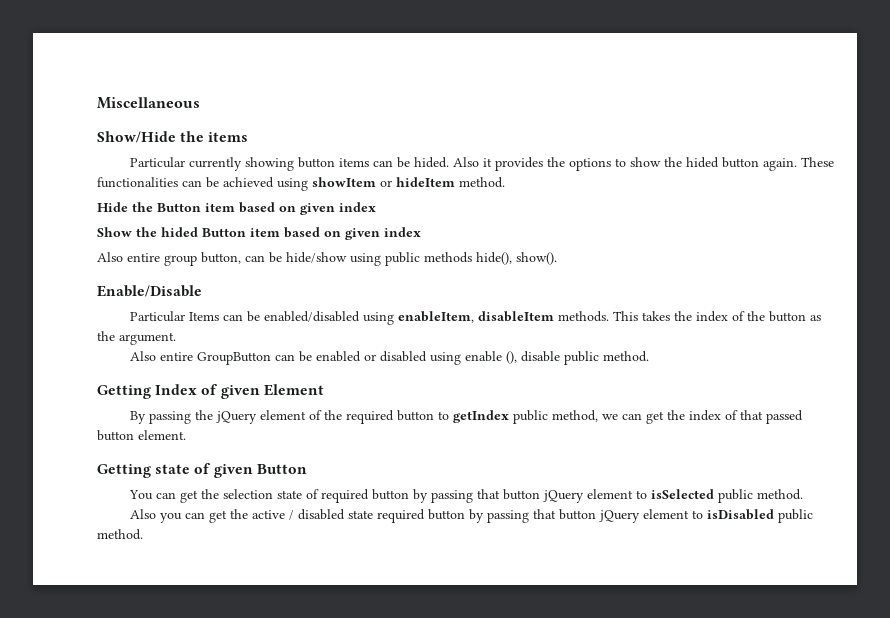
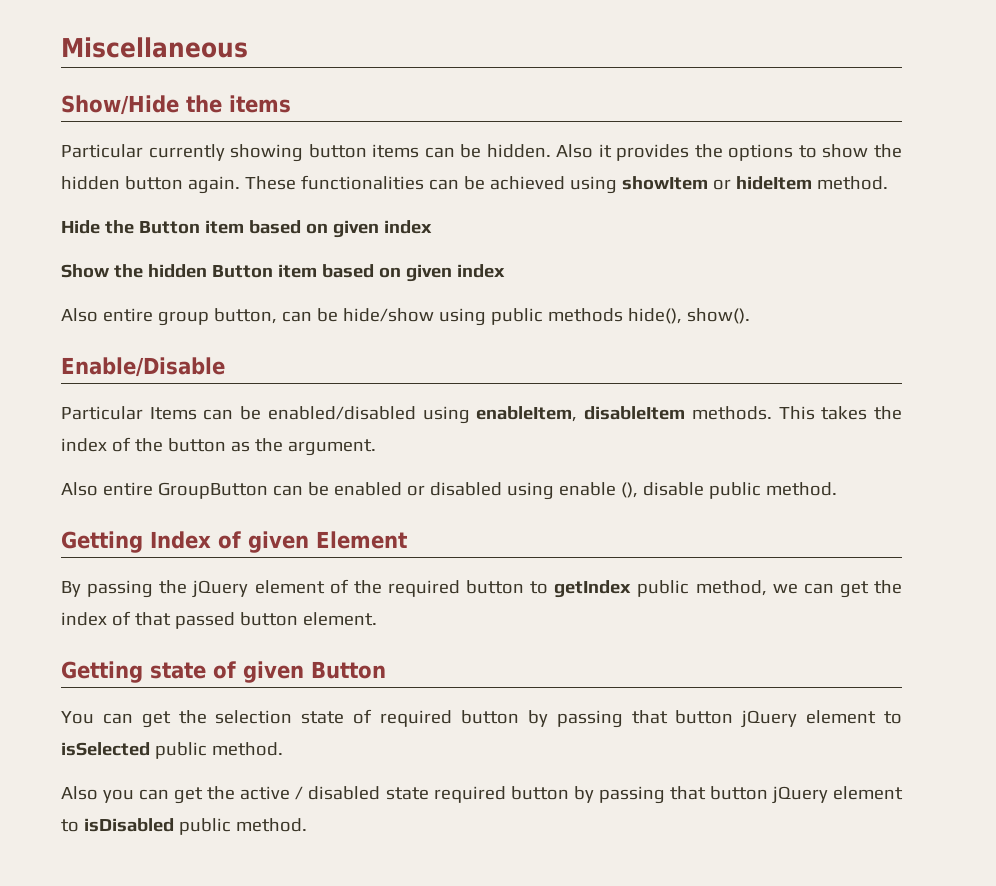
- Particular currently showing button items can be hided.
+ Particular currently showing button items can be hidden.
- Also it provides the options to show the hided button again.
+ Also it provides the options to show the hidden button again.
- Show the hided Button item based on given index
+ Show the hidden Button item based on given index

